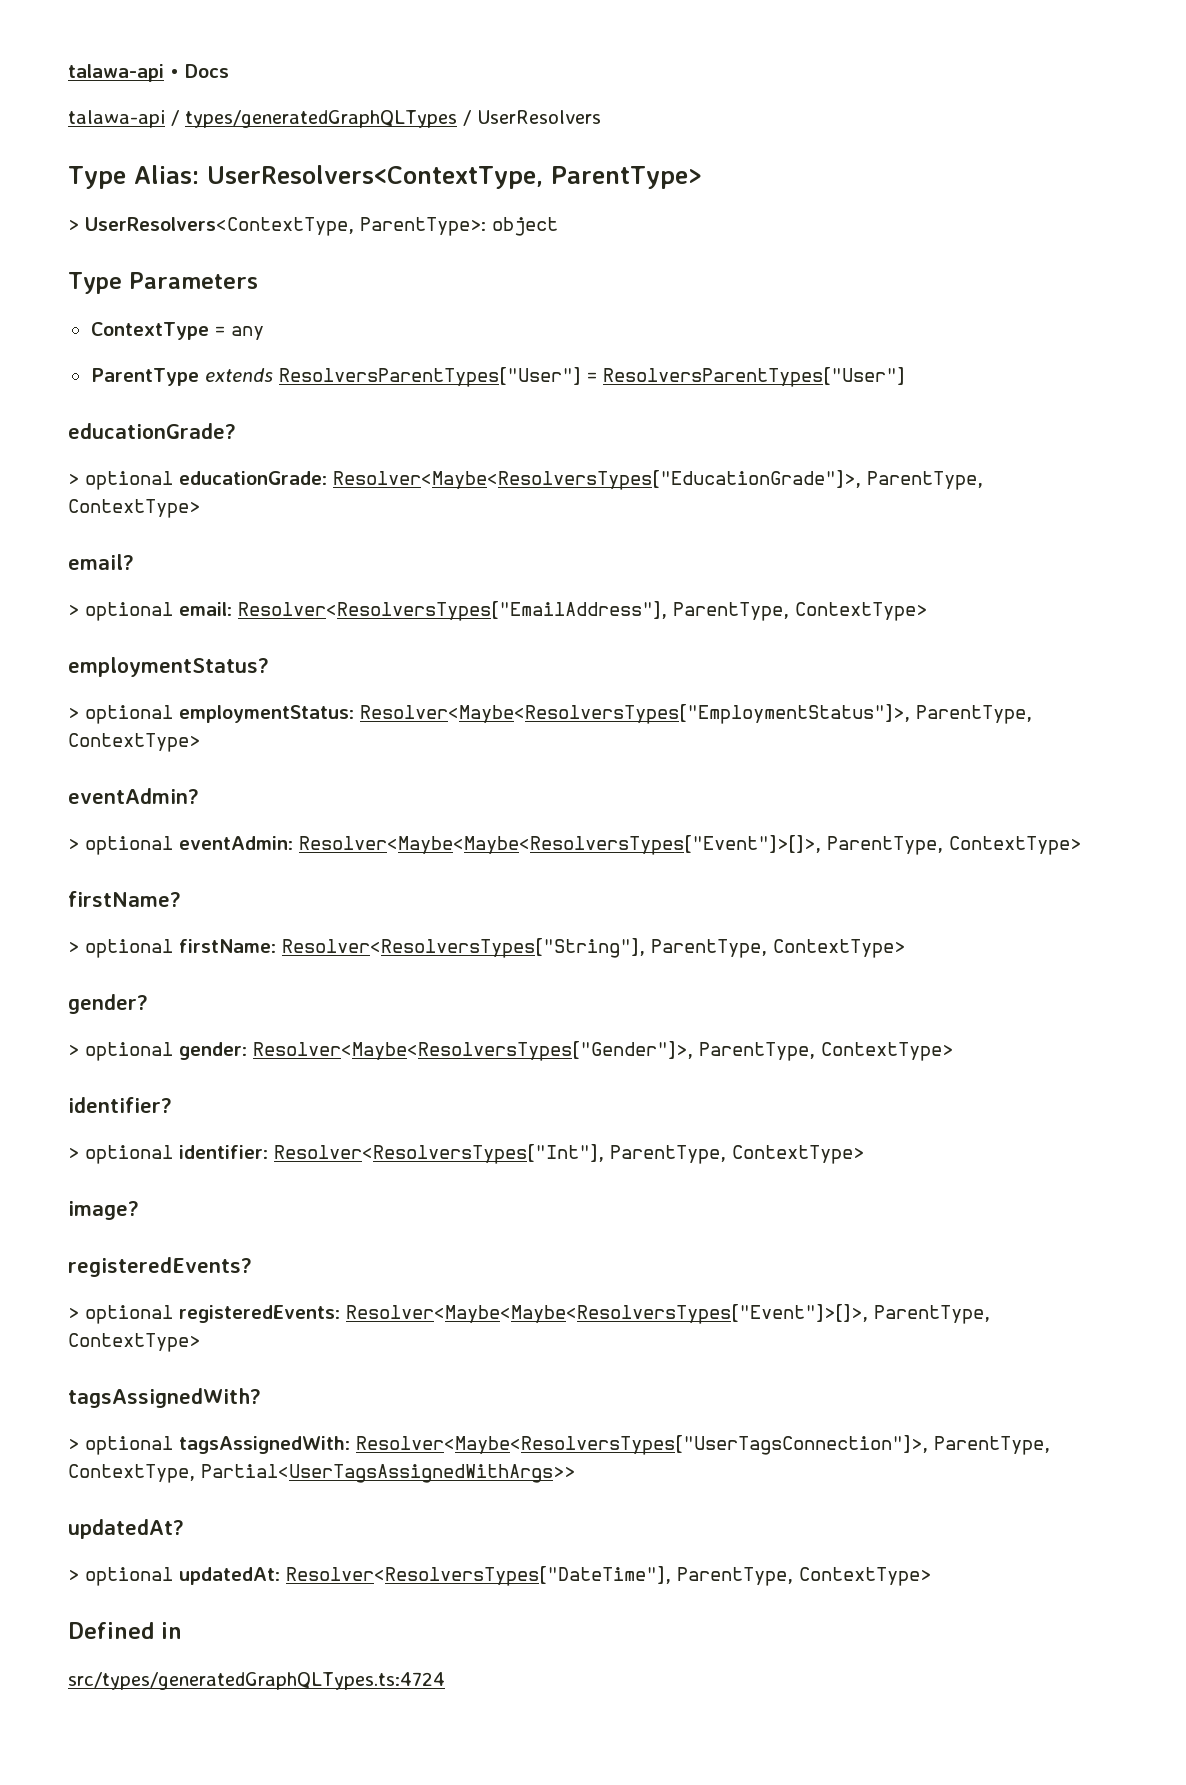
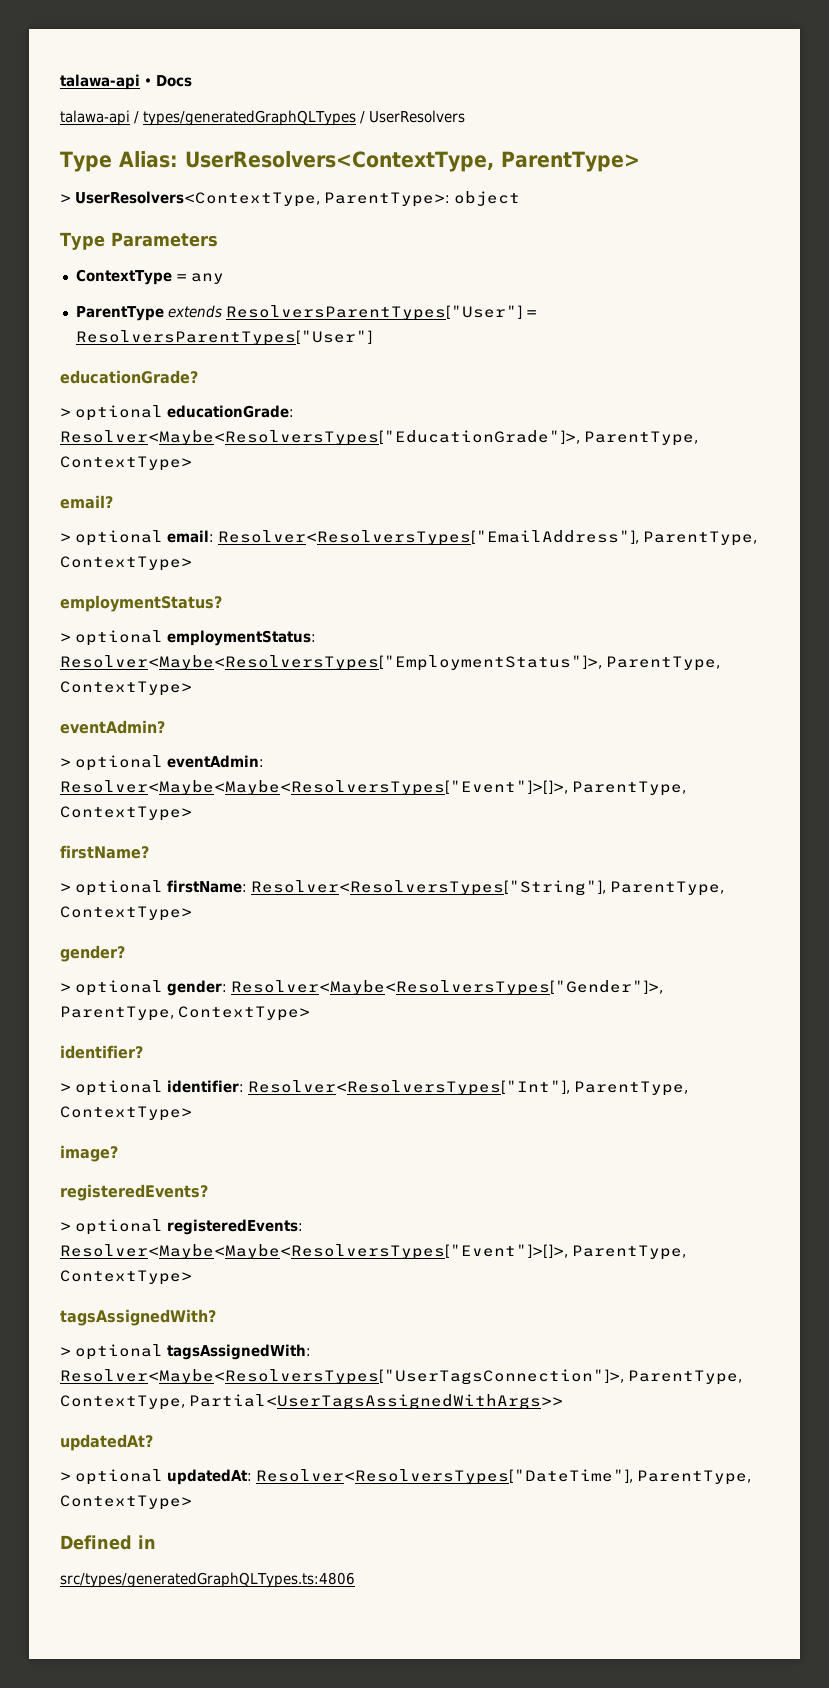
- src/types/generatedGraphQLTypes.ts:4724
+ src/types/generatedGraphQLTypes.ts:4806

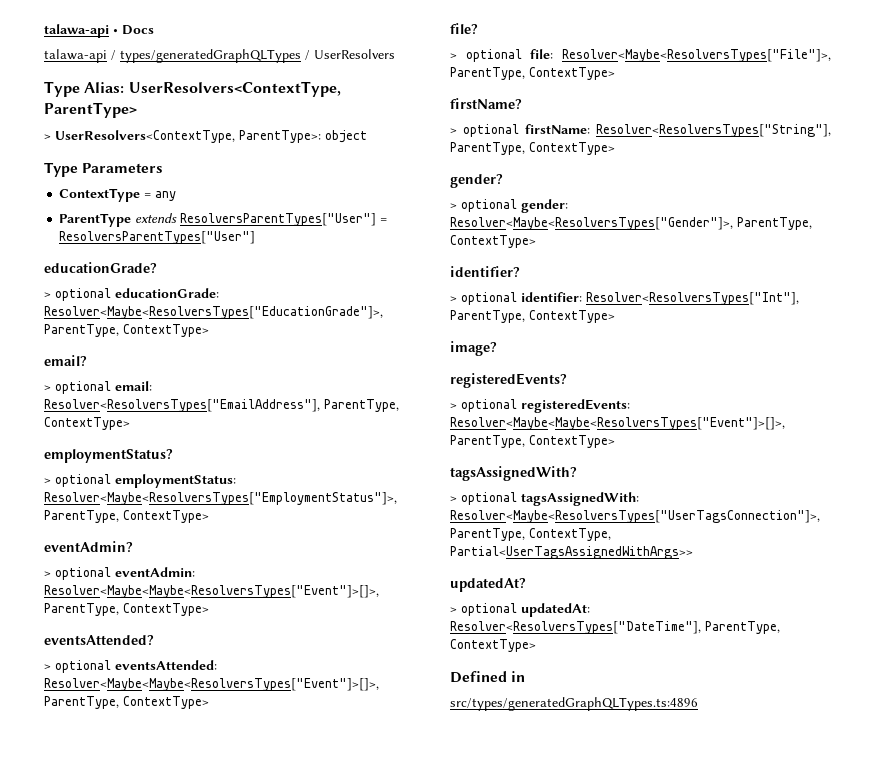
+ eventsAttended?
+ > optional eventsAttended: Resolver<Maybe<Maybe<ResolversTypes["Event"]>[]>, ParentType, ContextType>
+ file?
+ > optional file: Resolver<Maybe<ResolversTypes["File"]>, ParentType, ContextType>
- src/types/generatedGraphQLTypes.ts:4806
+ src/types/generatedGraphQLTypes.ts:4896

